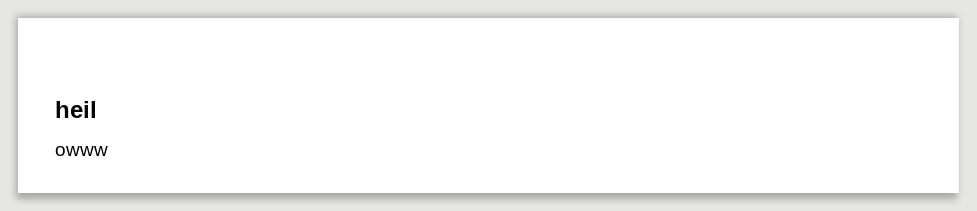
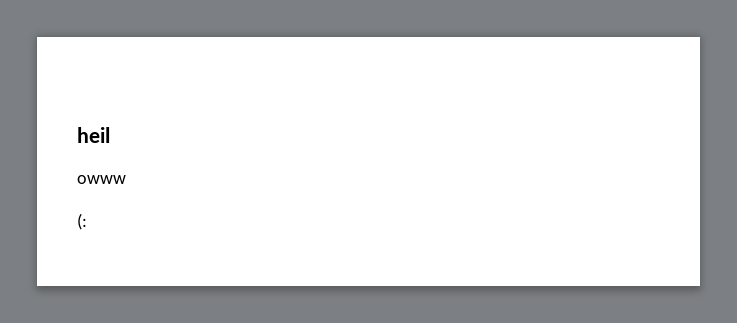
+ (:

